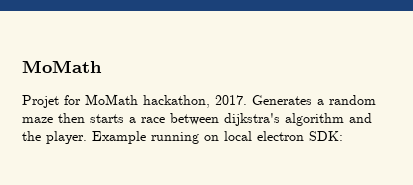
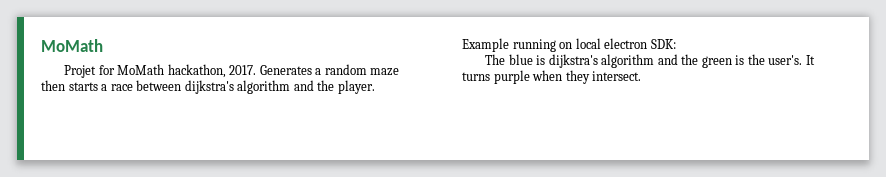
+ The blue is dijkstra's algorithm and the green is the user's. It turns purple when they intersect.

